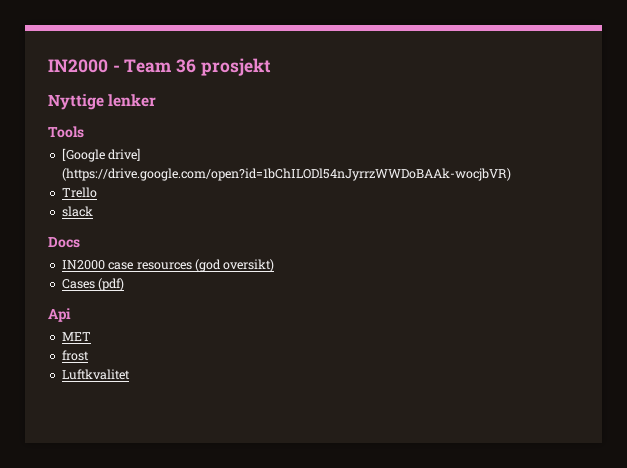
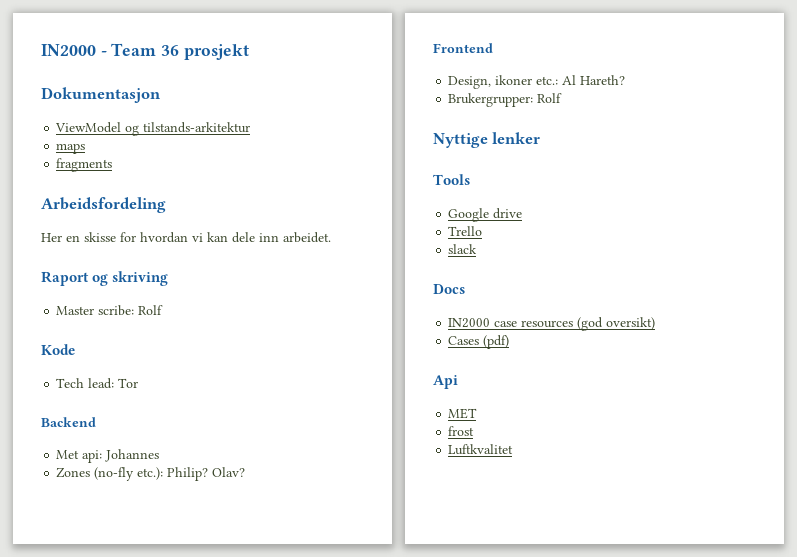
+ Dokumentasjon
+ ViewModel og tilstands-arkitektur
+ maps
+ fragments
+ Arbeidsfordeling
+ Her en skisse for hvordan vi kan dele inn arbeidet.
+ Raport og skriving
+ Master scribe: Rolf
+ Kode
+ Tech lead: Tor
+ Backend
+ Met api: Johannes
+ Zones (no-fly etc.): Philip? Olav?
+ Frontend
+ Design, ikoner etc.: Al Hareth?
+ Brukergrupper: Rolf
- [Google drive] (https://drive.google.com/open?id=1bChILODl54nJyrrzWWDoBAAk-wocjbVR)
+ Google drive

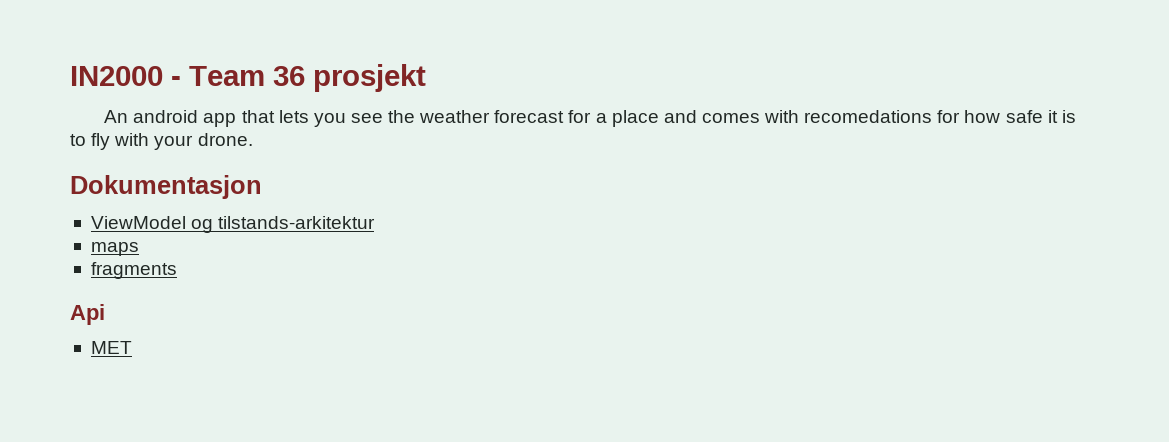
+ An android app that lets you see the weather forecast for a place and comes with recomedations for how safe it is to fly with your drone.
- Arbeidsfordeling
- Her en skisse for hvordan vi kan dele inn arbeidet.
- Raport og skriving
- Master scribe: Rolf
- Kode
- Tech lead: Tor
- Backend
- Met api: Johannes
- Zones (no-fly etc.): Philip? Olav?
- Frontend
- Design, ikoner etc.: Al Hareth?
- Brukergrupper: Rolf
- Nyttige lenker
- Tools
- Google drive
- Trello
- slack
- Docs
- IN2000 case resources (god oversikt)
- Cases (pdf)
- frost
- Luftkvalitet

